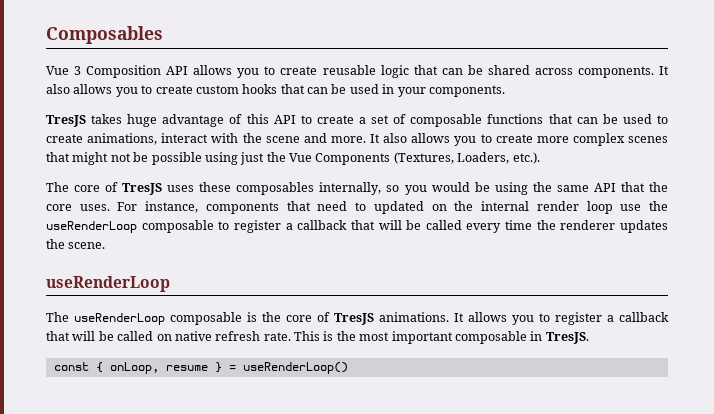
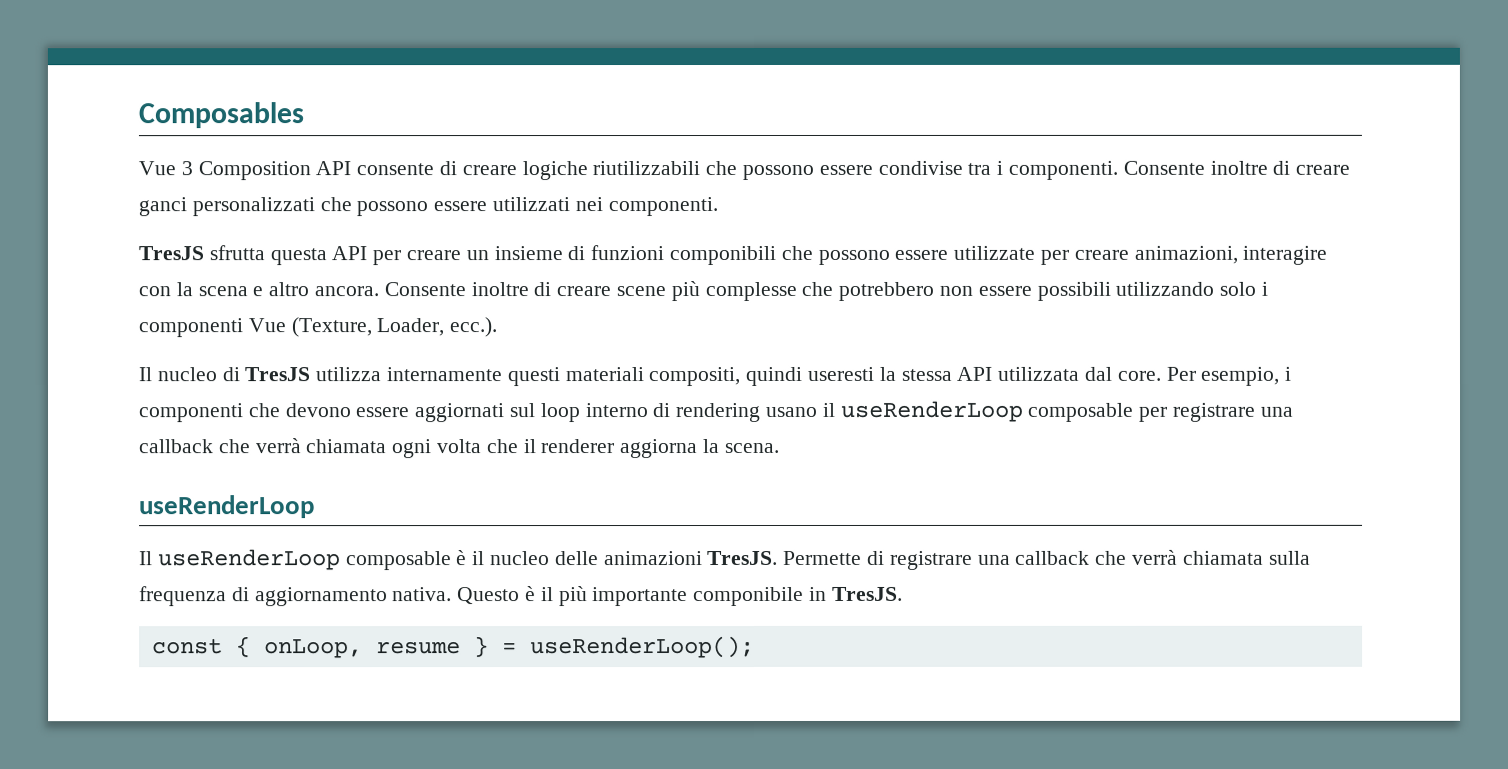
- Vue 3 Composition API allows you to create reusable logic that can be shared across components. It also allows you to create custom hooks that can be used in your components.
- TresJS takes huge advantage of this API to create a set of composable functions that can be used to create animations, interact with the scene and more. It also allows you to create more complex scenes that might not be possible using just the Vue Components (Textures, Loaders, etc.).
- The core of TresJS uses these composables internally, so you would be using the same API that the core uses. For instance, components that need to updated on the internal render loop use the useRenderLoop composable to register a callback that will be called every time the renderer updates the scene.
+ Vue 3 Composition API consente di creare logiche riutilizzabili che possono essere condivise tra i componenti. Consente inoltre di creare ganci personalizzati che possono essere utilizzati nei componenti.
+ TresJS sfrutta questa API per creare un insieme di funzioni componibili che possono essere utilizzate per creare animazioni, interagire con la scena e altro ancora. Consente inoltre di creare scene più complesse che potrebbero non essere possibili utilizzando solo i componenti Vue (Texture, Loader, ecc.).
+ Il nucleo di TresJS utilizza internamente questi materiali compositi, quindi useresti la stessa API utilizzata dal core. Per esempio, i componenti che devono essere aggiornati sul loop interno di rendering usano il useRenderLoop composable per registrare una callback che verrà chiamata ogni volta che il renderer aggiorna la scena.
- The useRenderLoop composable is the core of TresJS animations. It allows you to register a callback that will be called on native refresh rate. This is the most important composable in TresJS.
+ Il useRenderLoop composable è il nucleo delle animazioni TresJS. Permette di registrare una callback che verrà chiamata sulla frequenza di aggiornamento nativa. Questo è il più importante componibile in TresJS.
- const { onLoop, resume } = useRenderLoop()
+ const { onLoop, resume } = useRenderLoop();

